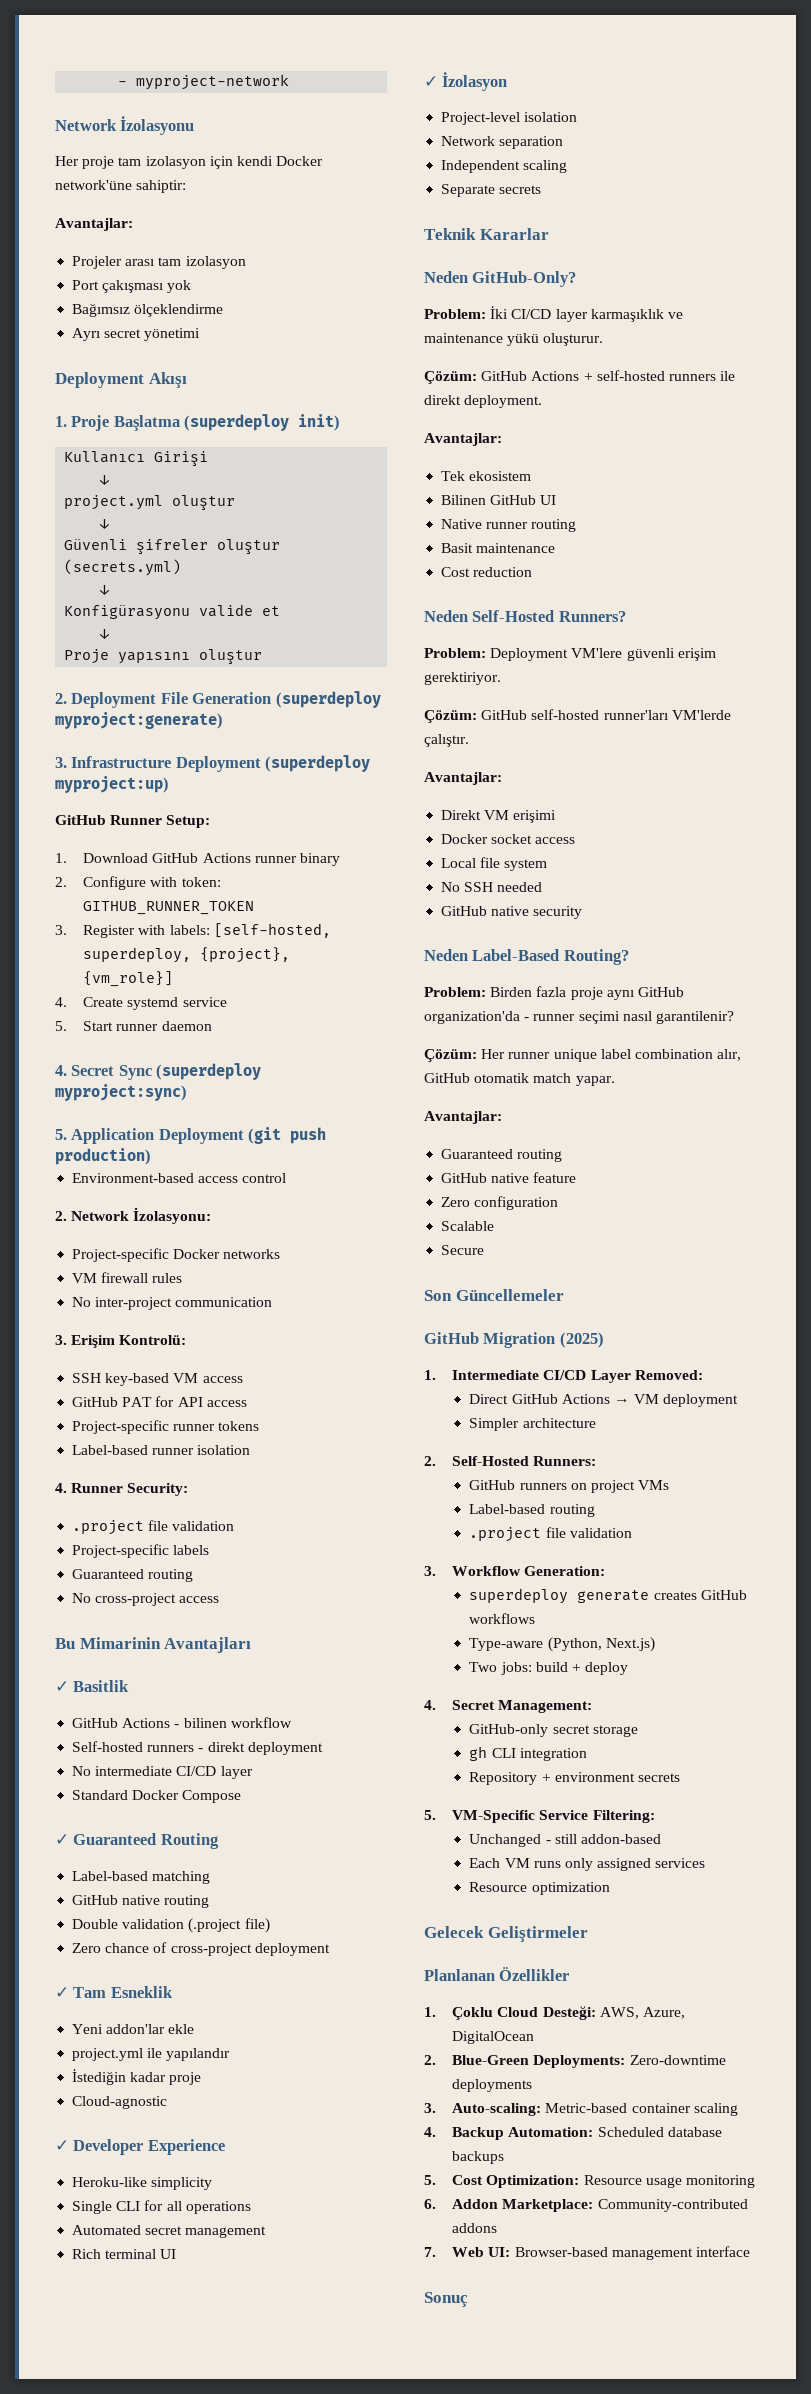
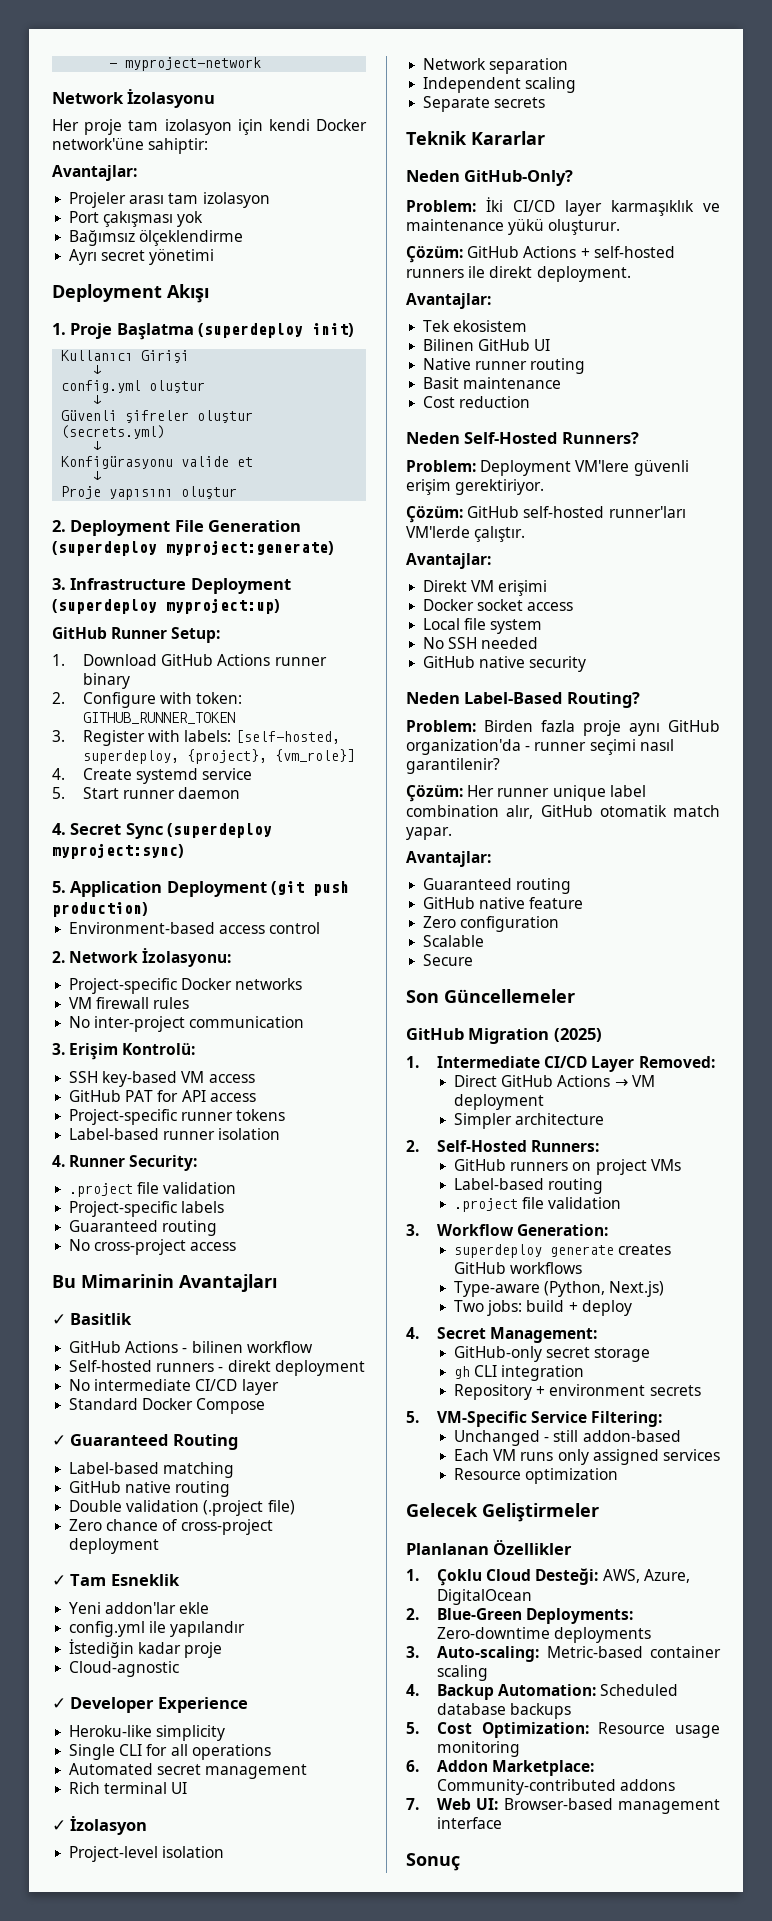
- project.yml oluştur
+ config.yml oluştur
- project.yml ile yapılandır
+ config.yml ile yapılandır

